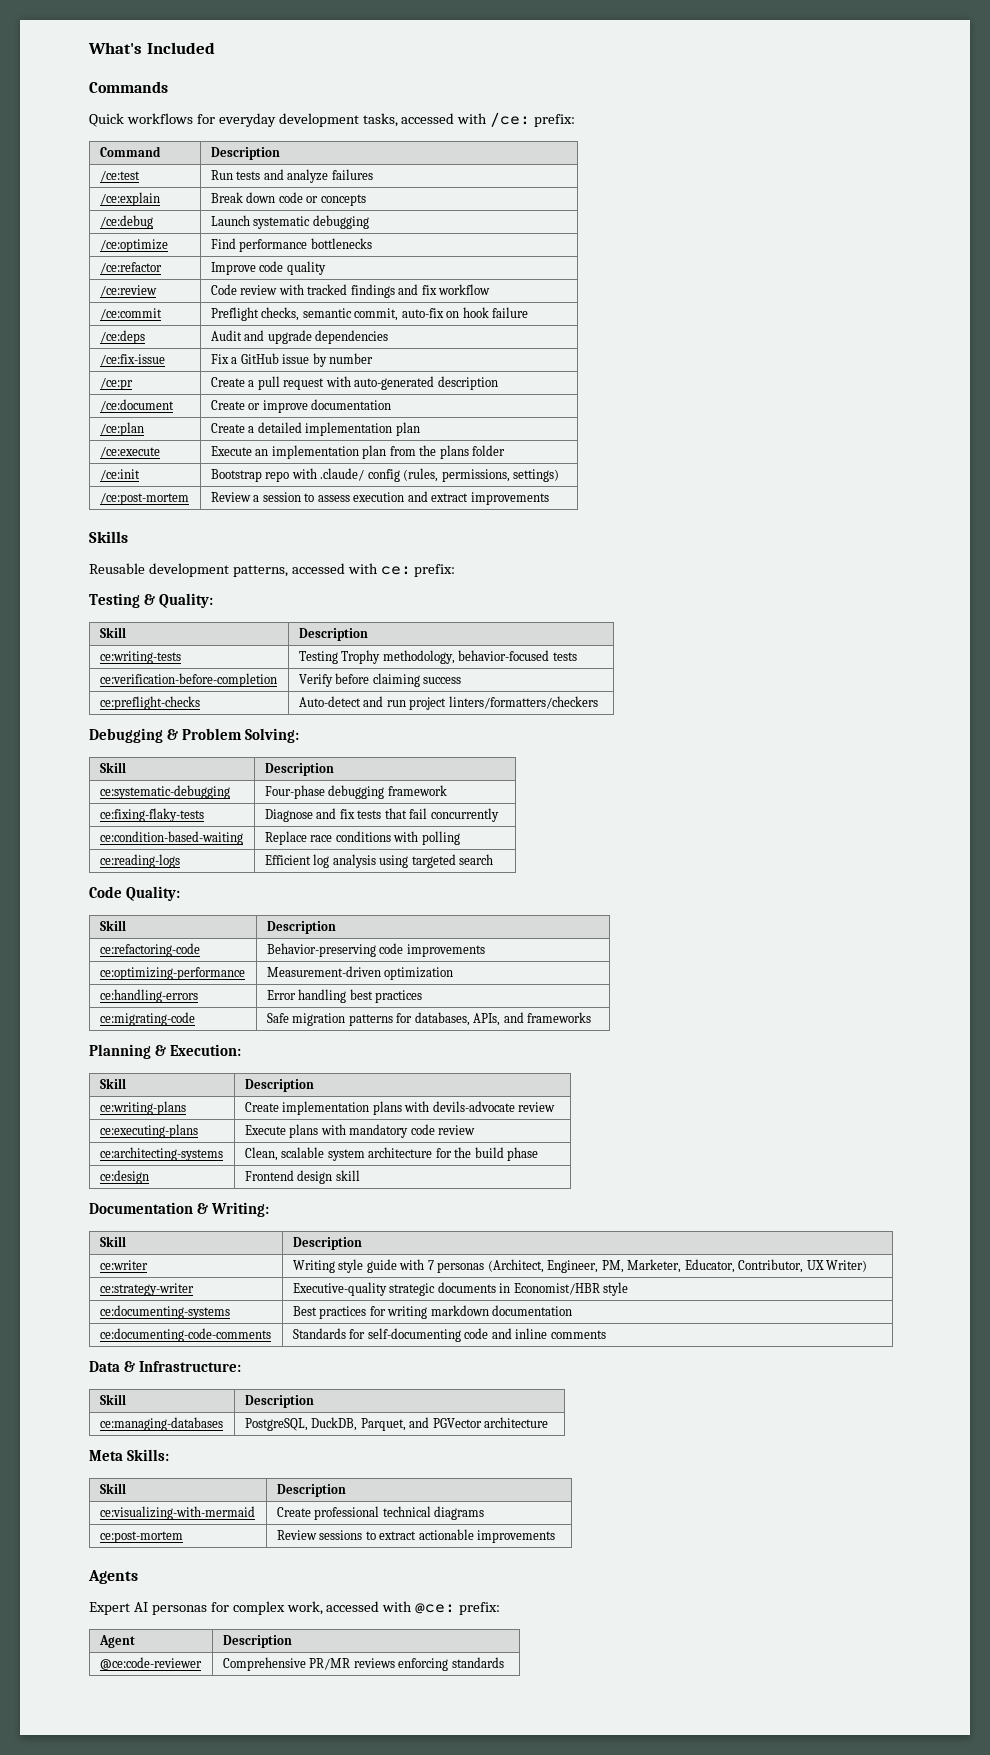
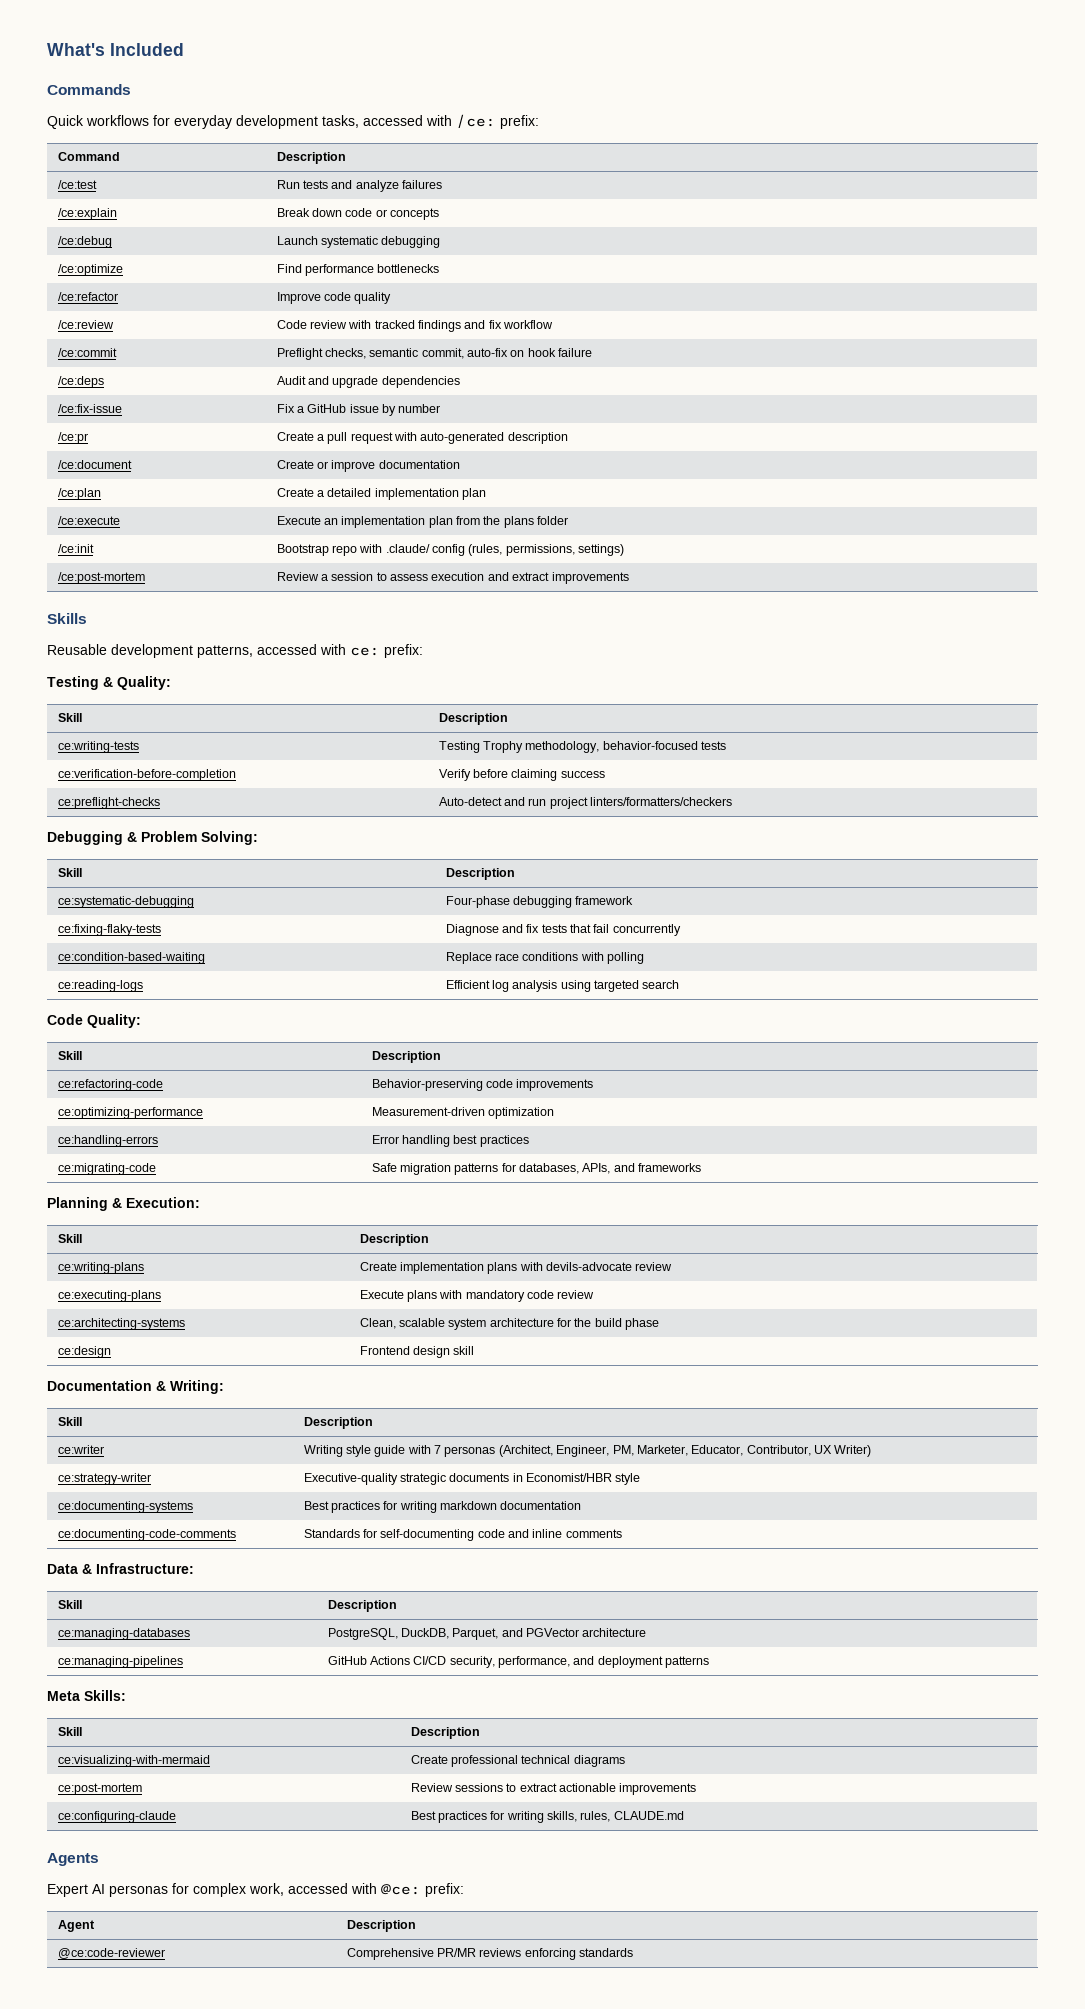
+ ce:managing-pipelines | GitHub Actions CI/CD security, performance, and deployment patterns
+ ce:configuring-claude | Best practices for writing skills, rules, CLAUDE.md

